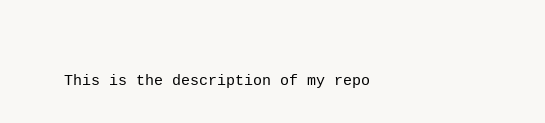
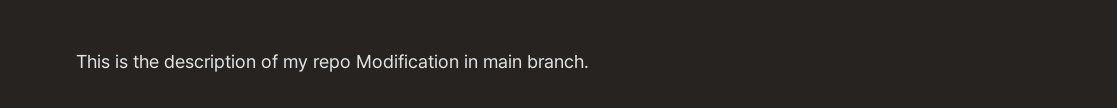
- This is the description of my repo
+ This is the description of my repo Modification in main branch.

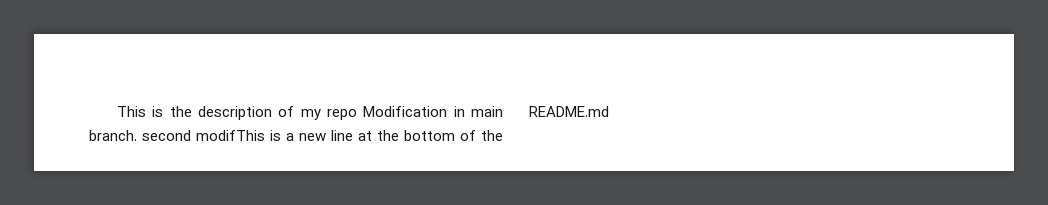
- This is the description of my repo Modification in main branch.
+ This is the description of my repo Modification in main branch. second modifThis is a new line at the bottom of the README.md

